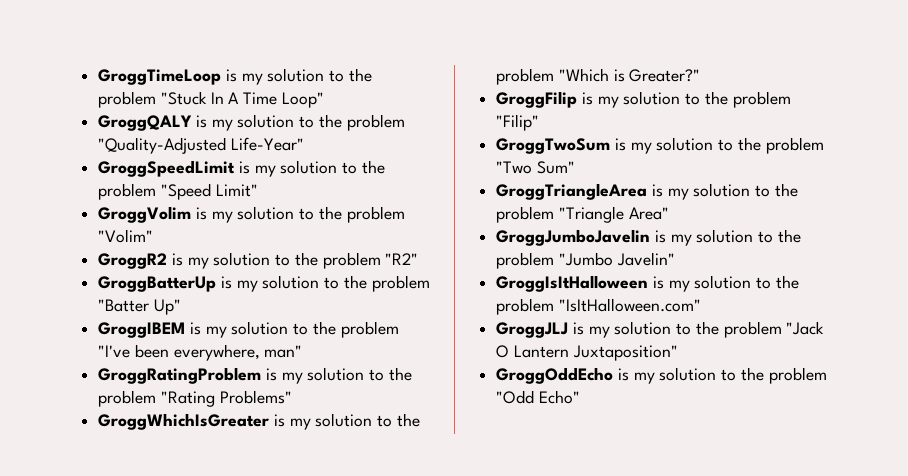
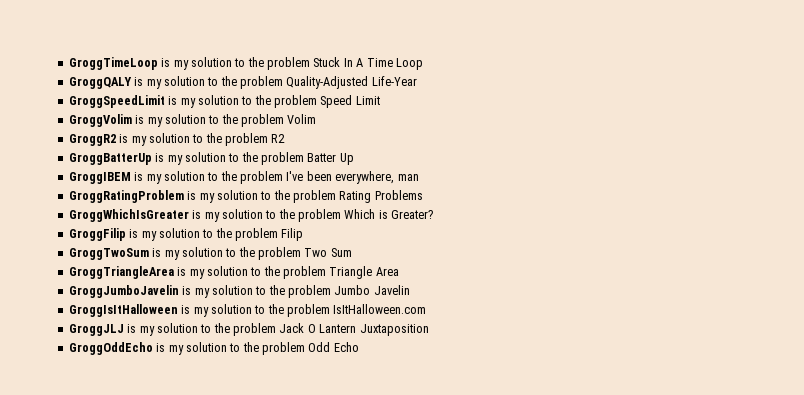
- GroggTimeLoop is my solution to the problem "Stuck In A Time Loop"
+ GroggTimeLoop is my solution to the problem Stuck In A Time Loop
- GroggQALY is my solution to the problem "Quality-Adjusted Life-Year"
+ GroggQALY is my solution to the problem Quality-Adjusted Life-Year
- GroggSpeedLimit is my solution to the problem "Speed Limit"
+ GroggSpeedLimit is my solution to the problem Speed Limit
- GroggVolim is my solution to the problem "Volim"
+ GroggVolim is my solution to the problem Volim
- GroggR2 is my solution to the problem "R2"
+ GroggR2 is my solution to the problem R2
- GroggBatterUp is my solution to the problem "Batter Up"
+ GroggBatterUp is my solution to the problem Batter Up
- GroggIBEM is my solution to the problem "I've been everywhere, man"
+ GroggIBEM is my solution to the problem I've been everywhere, man
- GroggRatingProblem is my solution to the problem "Rating Problems"
+ GroggRatingProblem is my solution to the problem Rating Problems
- GroggWhichIsGreater is my solution to the problem "Which is Greater?"
+ GroggWhichIsGreater is my solution to the problem Which is Greater?
- GroggFilip is my solution to the problem "Filip"
+ GroggFilip is my solution to the problem Filip
- GroggTwoSum is my solution to the problem "Two Sum"
+ GroggTwoSum is my solution to the problem Two Sum
- GroggTriangleArea is my solution to the problem "Triangle Area"
+ GroggTriangleArea is my solution to the problem Triangle Area
- GroggJumboJavelin is my solution to the problem "Jumbo Javelin"
+ GroggJumboJavelin is my solution to the problem Jumbo Javelin
- GroggIsItHalloween is my solution to the problem "IsItHalloween.com"
+ GroggIsItHalloween is my solution to the problem IsItHalloween.com
- GroggJLJ is my solution to the problem "Jack O Lantern Juxtaposition"
+ GroggJLJ is my solution to the problem Jack O Lantern Juxtaposition
- GroggOddEcho is my solution to the problem "Odd Echo"
+ GroggOddEcho is my solution to the problem Odd Echo

